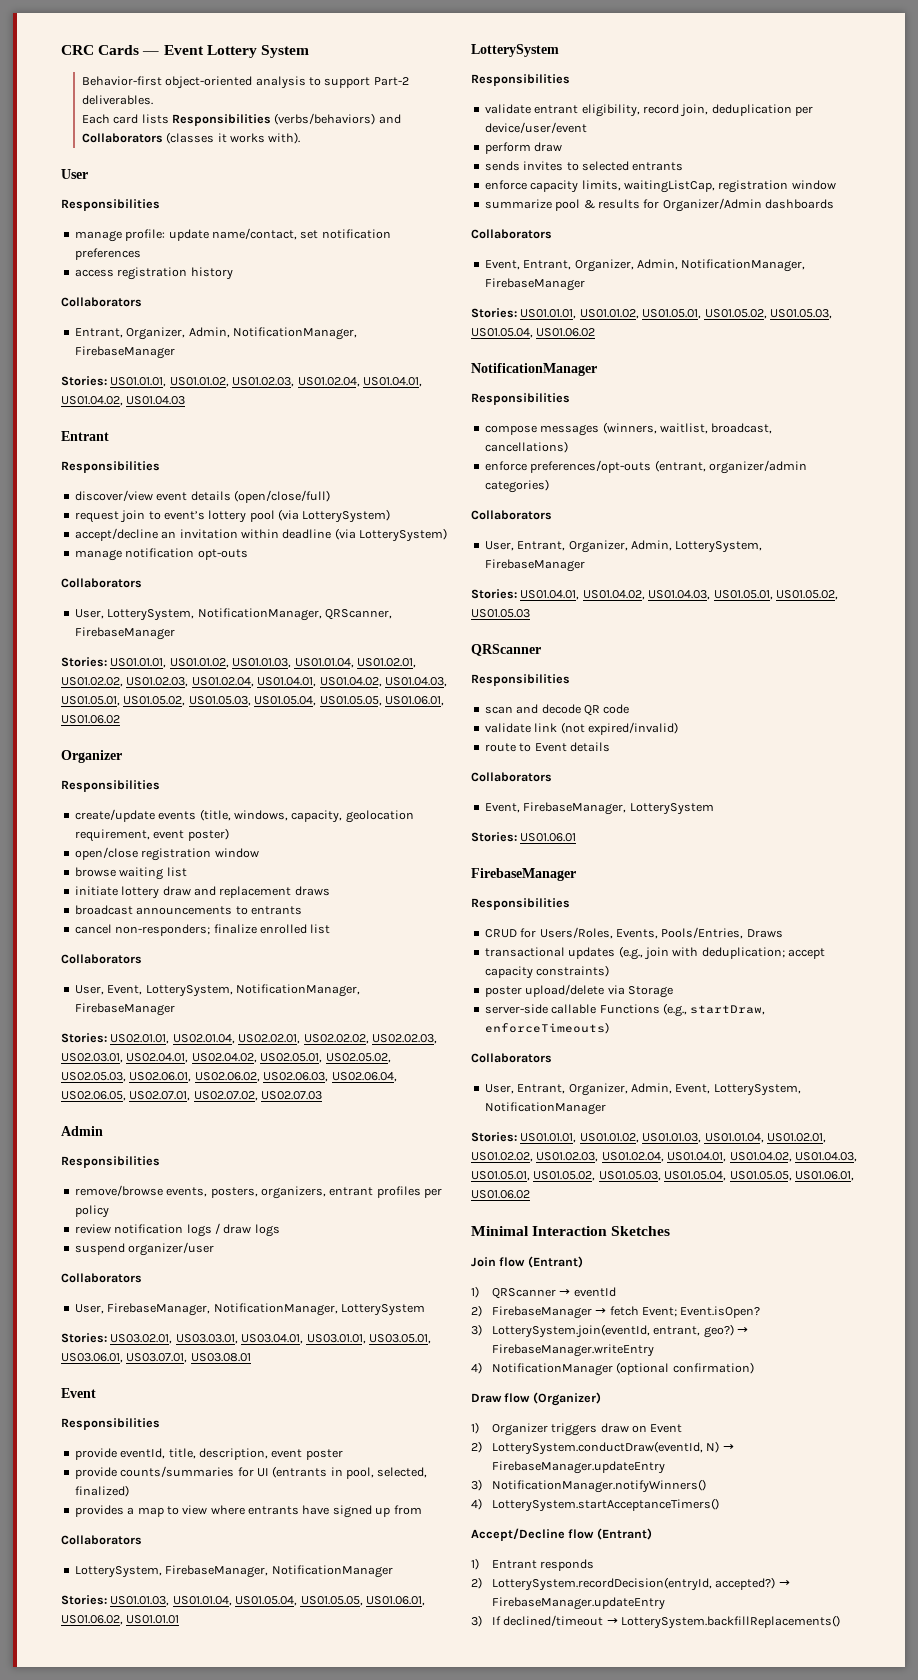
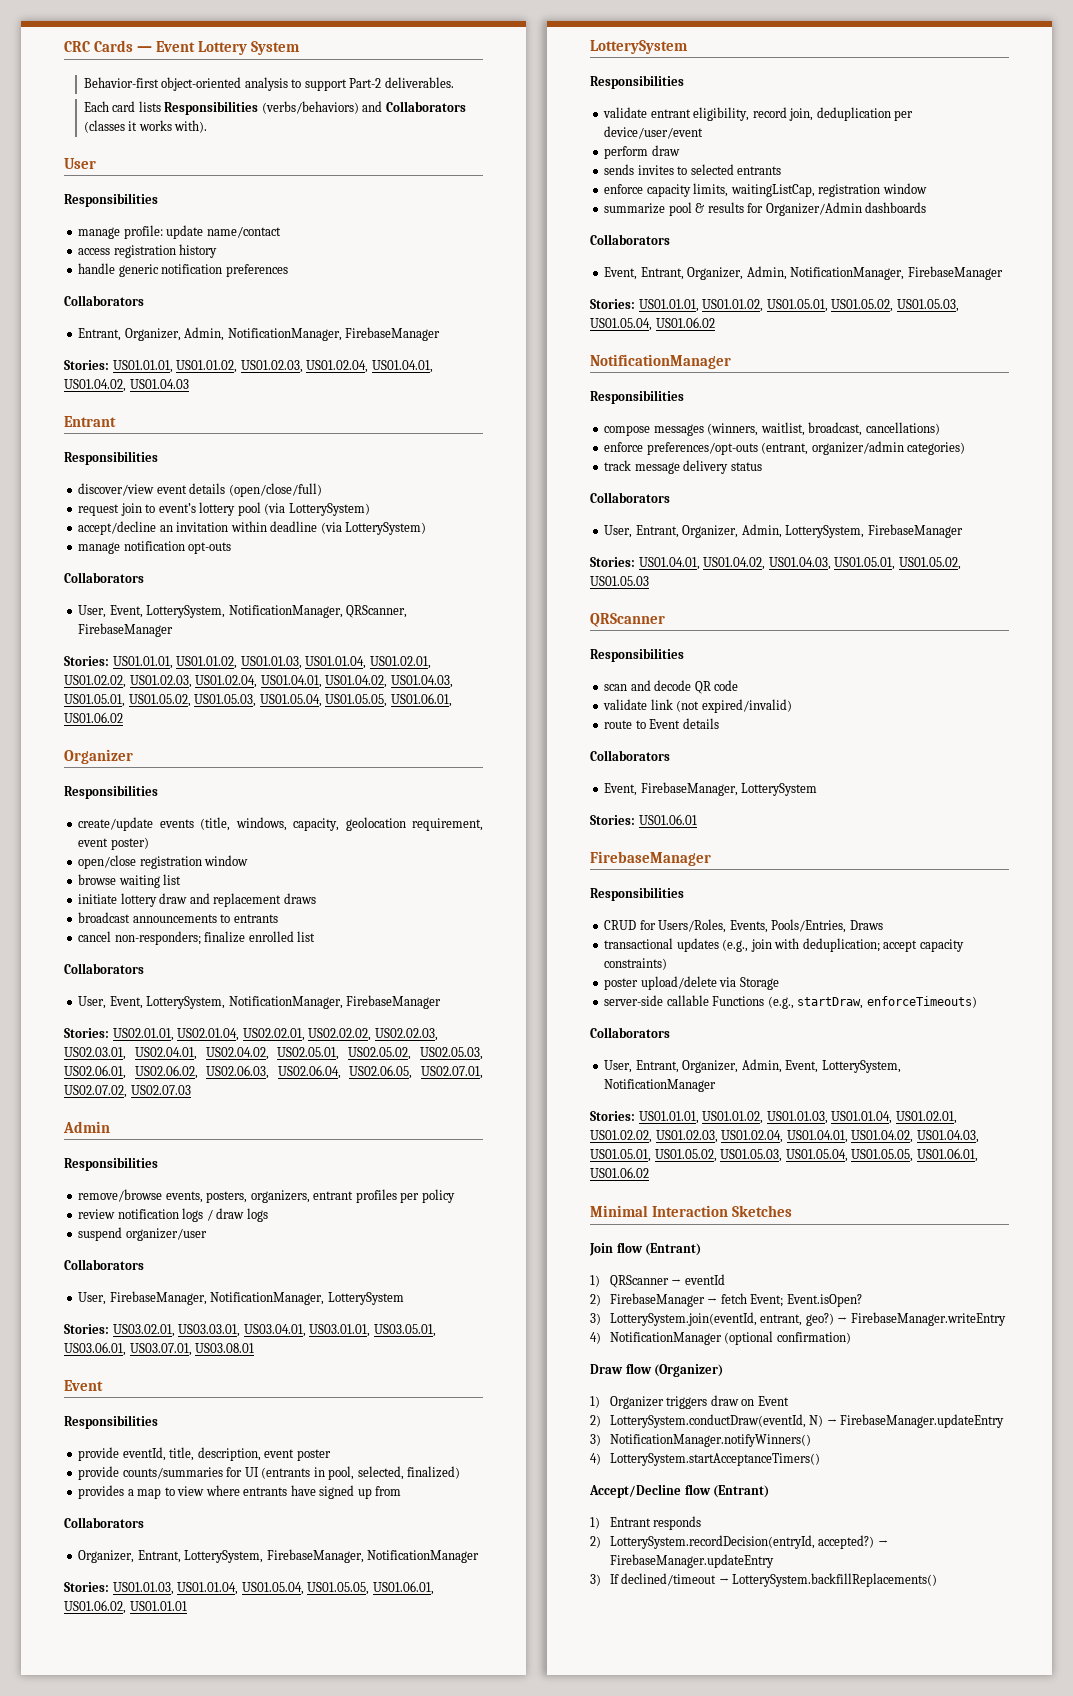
- manage profile: update name/contact, set notification preferences
+ manage profile: update name/contact
+ handle generic notification preferences
- User, LotterySystem, NotificationManager, QRScanner, FirebaseManager
+ User, Event, LotterySystem, NotificationManager, QRScanner, FirebaseManager
- LotterySystem, FirebaseManager, NotificationManager
+ Organizer, Entrant, LotterySystem, FirebaseManager, NotificationManager
+ track message delivery status

